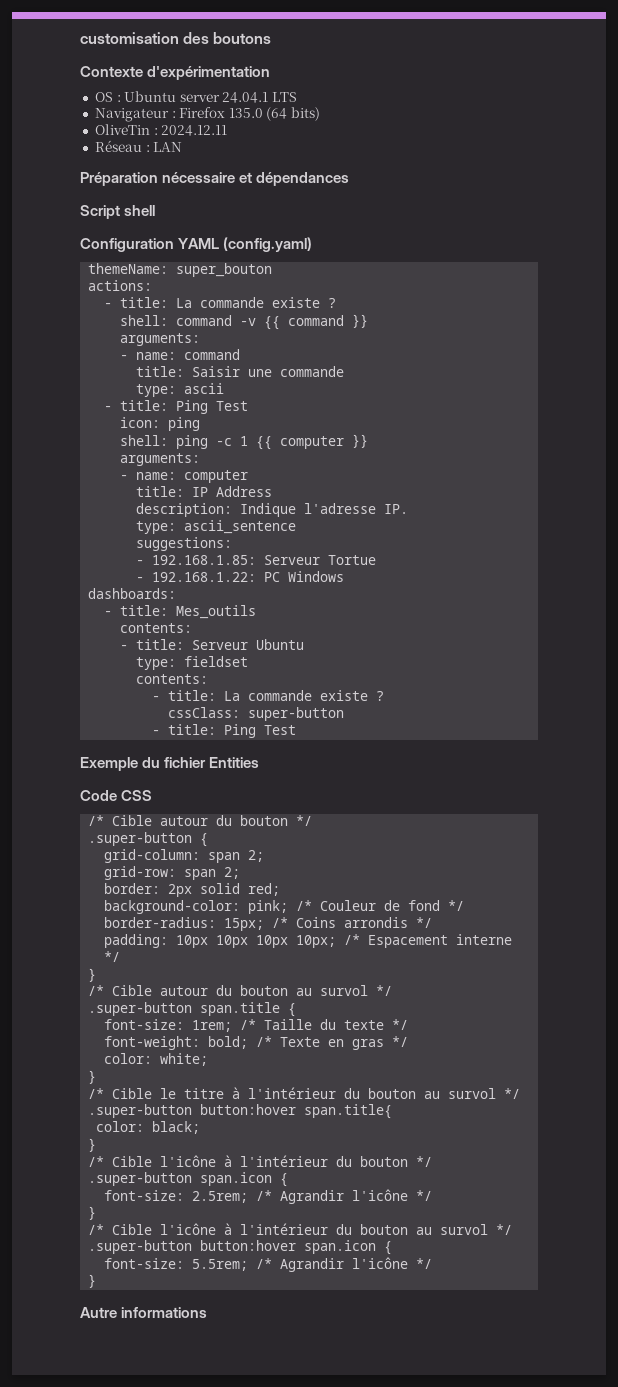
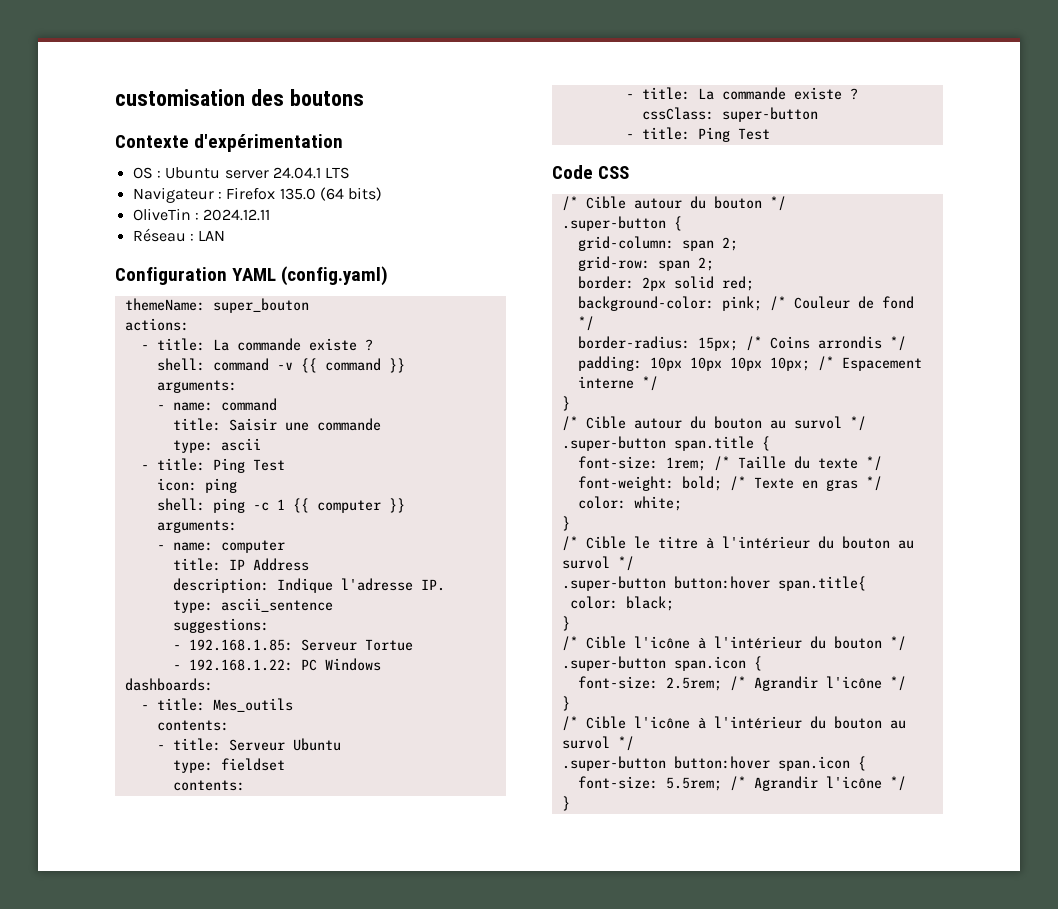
- Préparation nécessaire et dépendances
- Script shell
- Exemple du fichier Entities
- Autre informations

